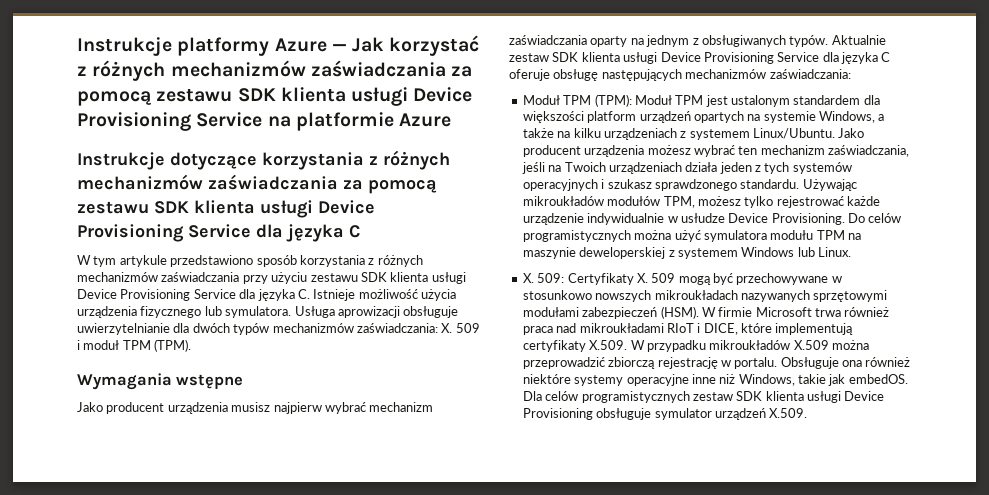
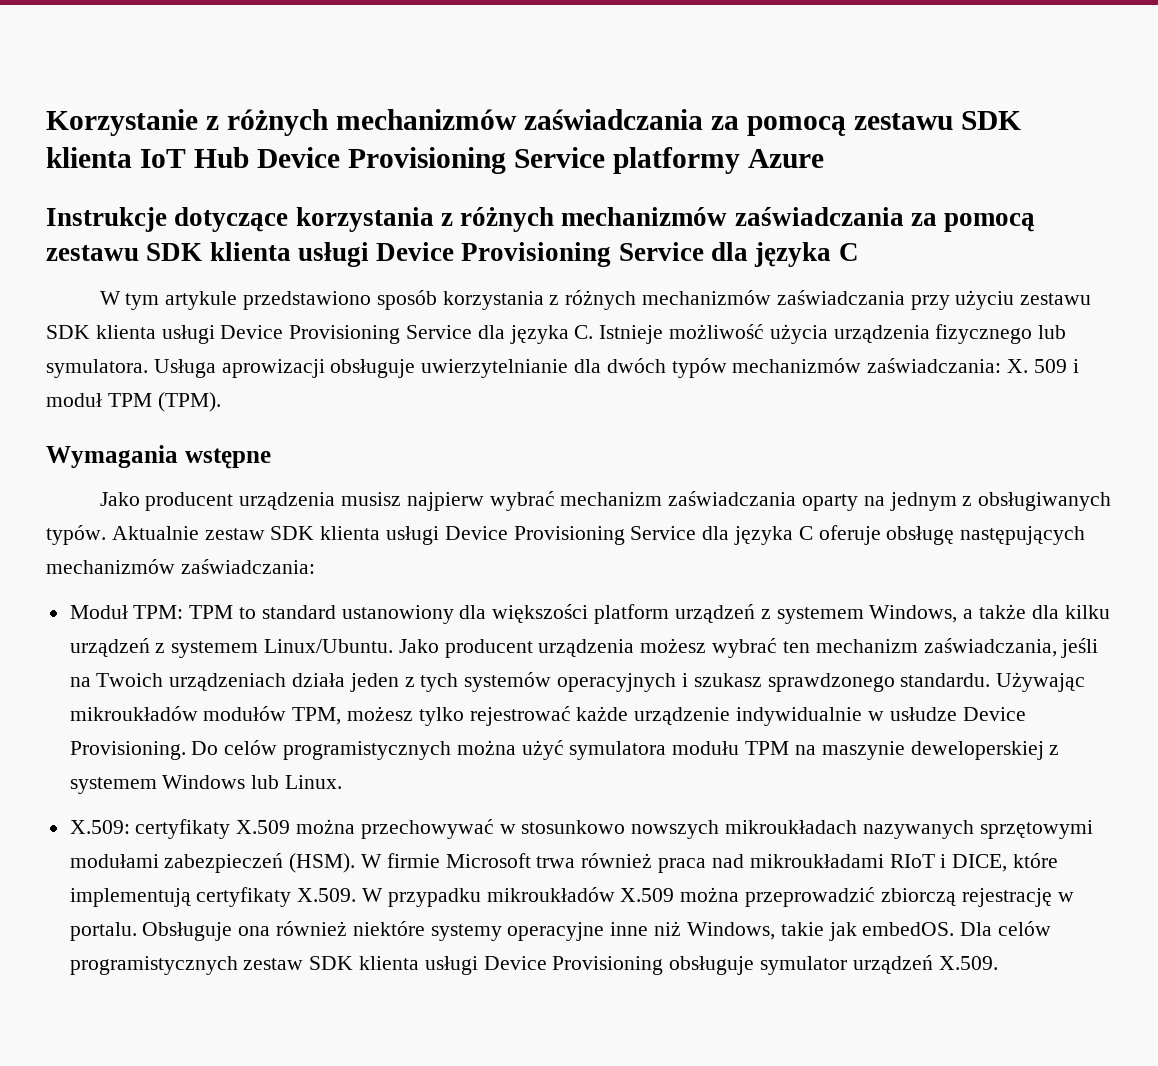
- Instrukcje platformy Azure — Jak korzystać z różnych mechanizmów zaświadczania za pomocą zestawu SDK klienta usługi Device Provisioning Service na platformie Azure
+ Korzystanie z różnych mechanizmów zaświadczania za pomocą zestawu SDK klienta IoT Hub Device Provisioning Service platformy Azure
- Moduł TPM (TPM): Moduł TPM jest ustalonym standardem dla większości platform urządzeń opartych na systemie Windows, a także na kilku urządzeniach z systemem Linux/Ubuntu.
+ Moduł TPM: TPM to standard ustanowiony dla większości platform urządzeń z systemem Windows, a także dla kilku urządzeń z systemem Linux/Ubuntu.
- X. 509: Certyfikaty X. 509 mogą być przechowywane w stosunkowo nowszych mikroukładach nazywanych sprzętowymi modułami zabezpieczeń (HSM).
+ X.509: certyfikaty X.509 można przechowywać w stosunkowo nowszych mikroukładach nazywanych sprzętowymi modułami zabezpieczeń (HSM).

